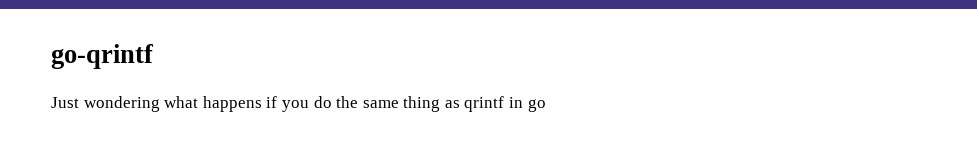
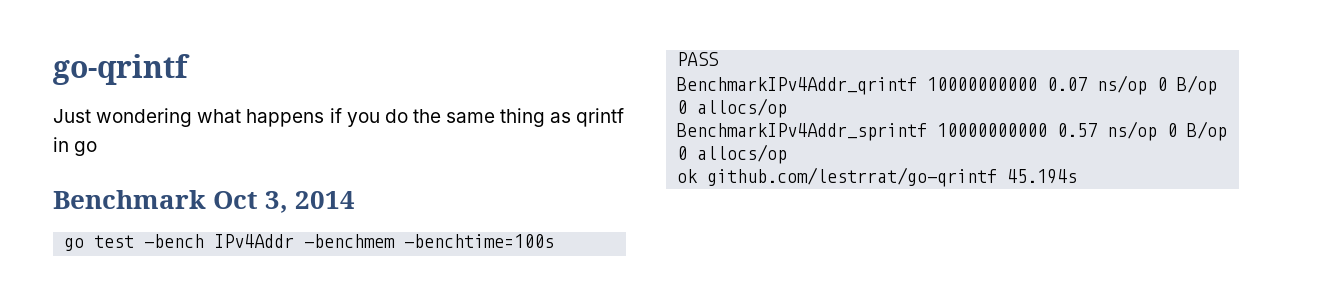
+ Benchmark Oct 3, 2014
+ go test -bench IPv4Addr -benchmem -benchtime=100s
+ PASS
+ BenchmarkIPv4Addr_qrintf 10000000000 0.07 ns/op 0 B/op 0 allocs/op
+ BenchmarkIPv4Addr_sprintf 10000000000 0.57 ns/op 0 B/op 0 allocs/op
+ ok github.com/lestrrat/go-qrintf 45.194s

